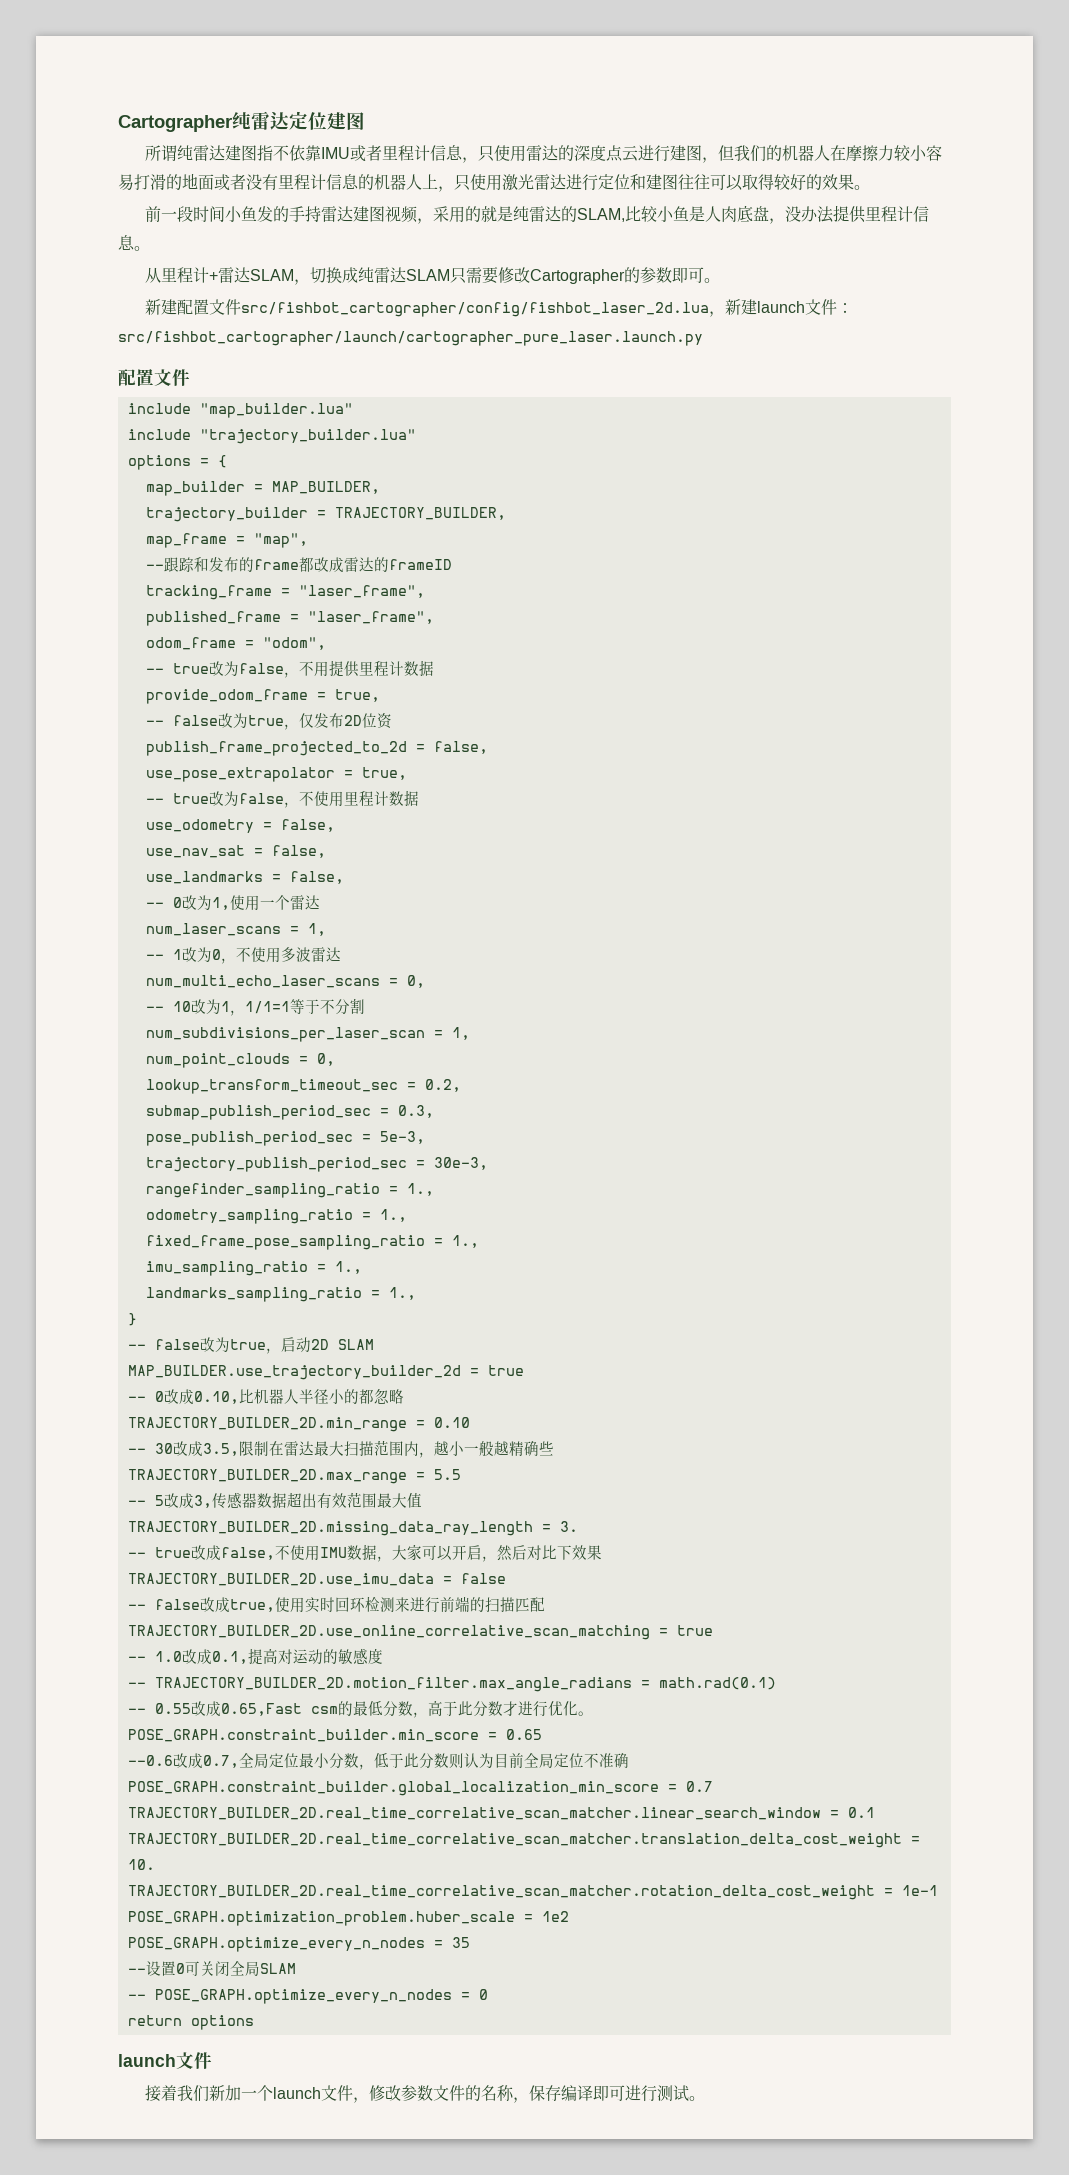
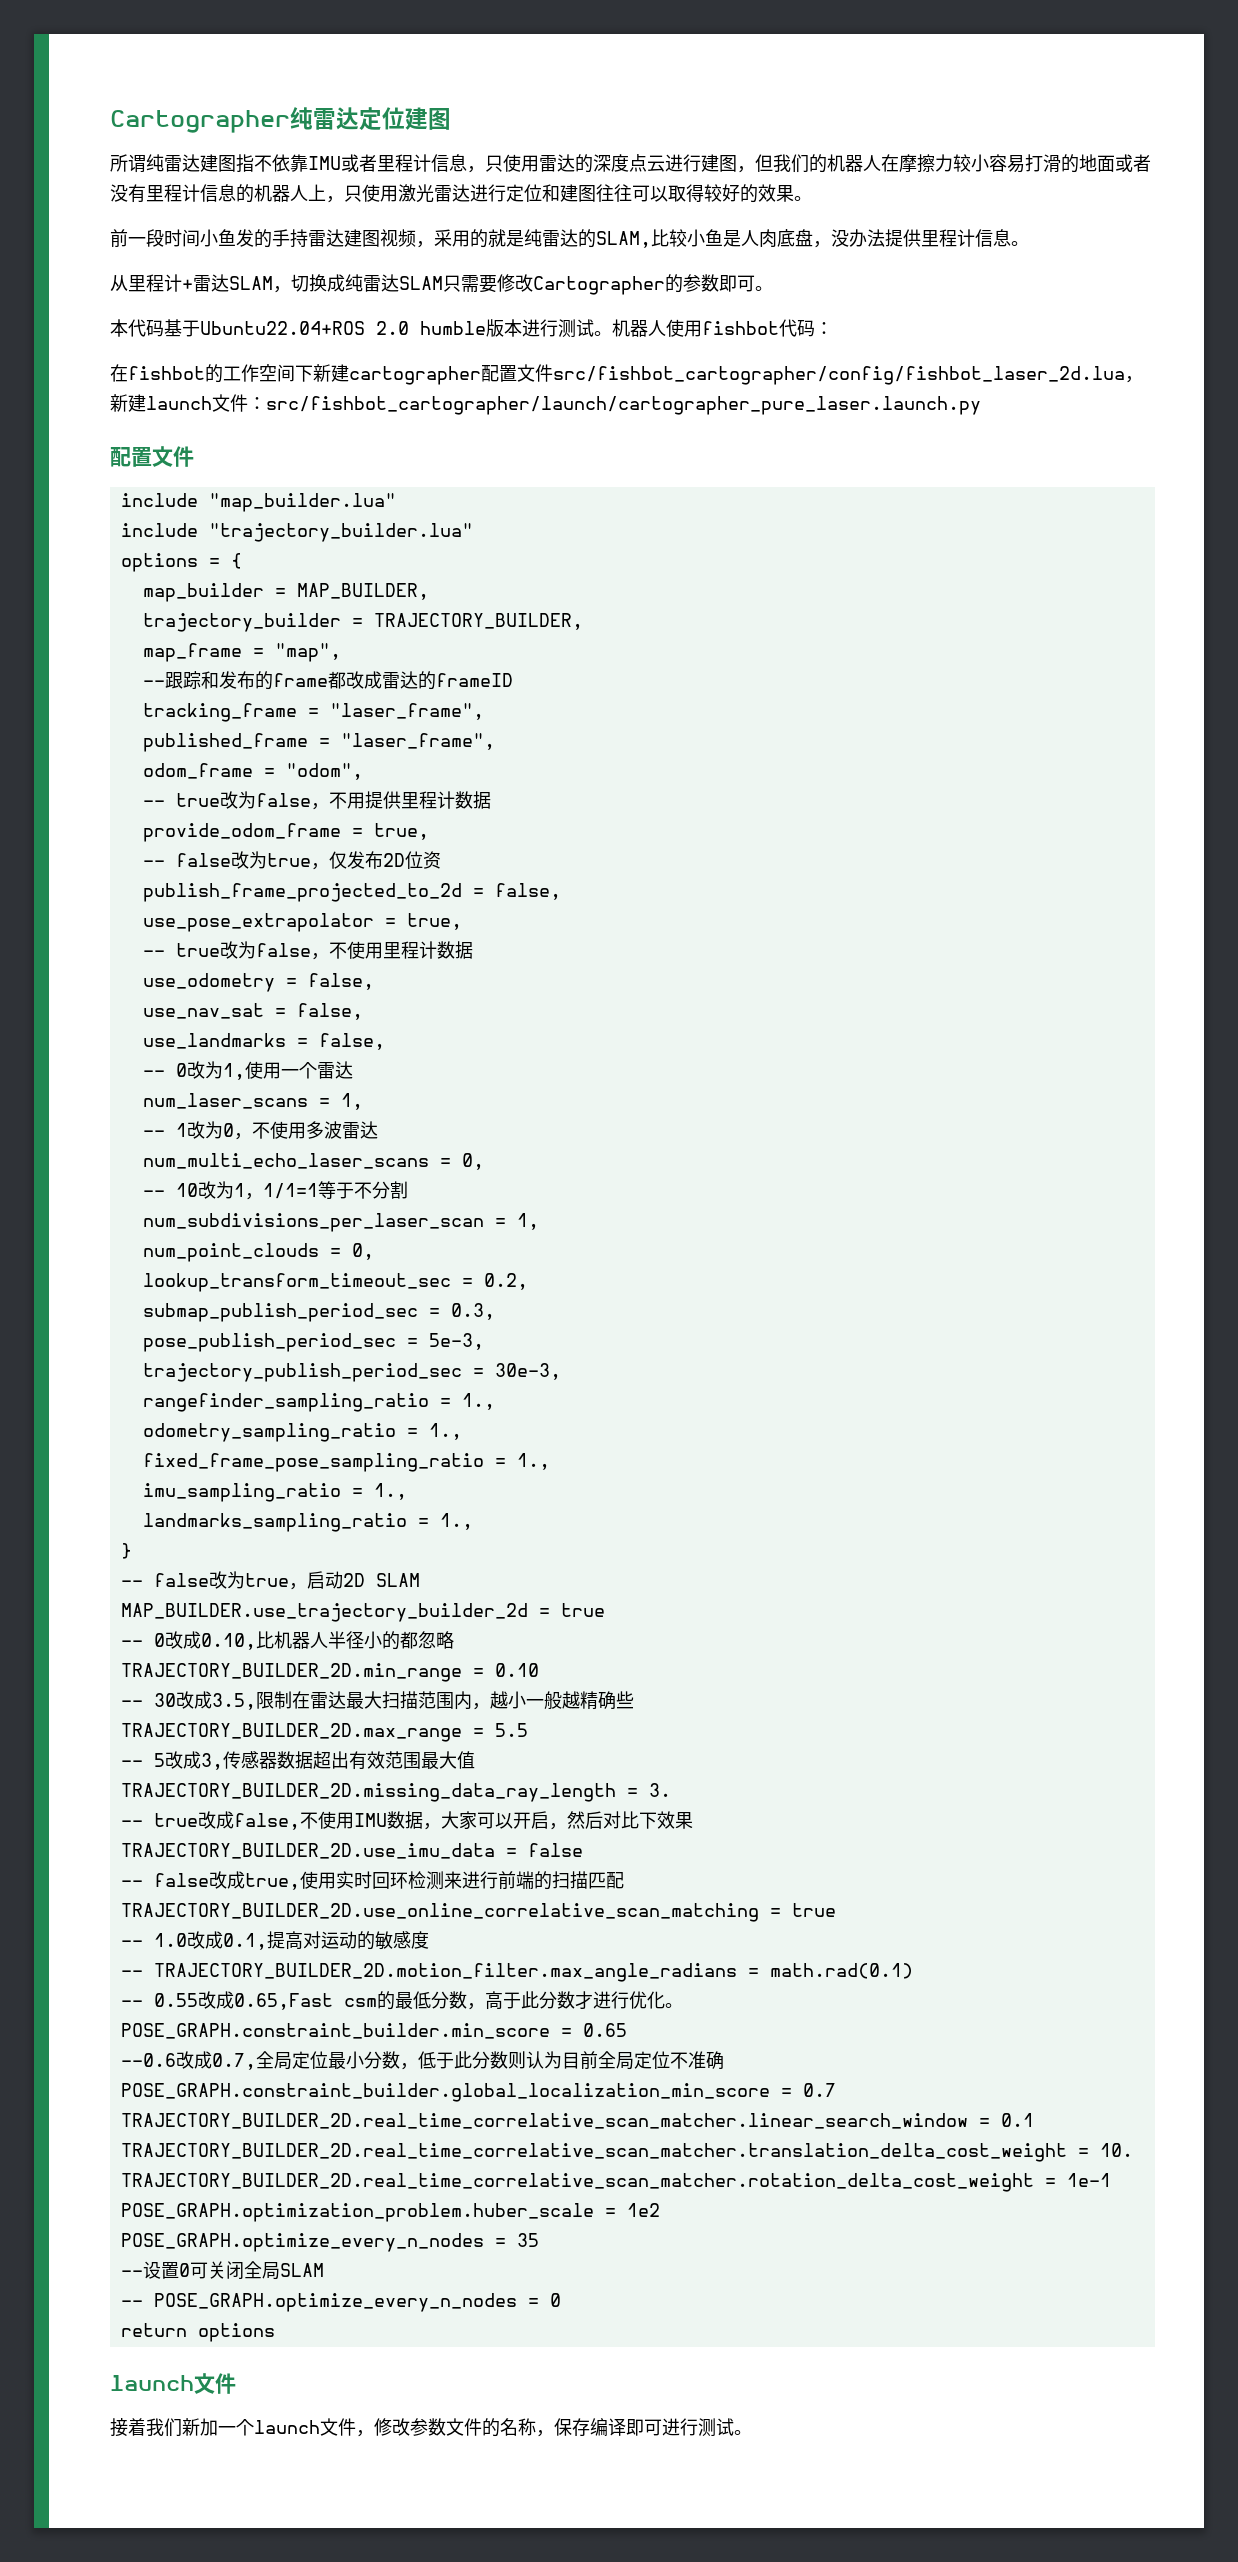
- 新建配置文件src/fishbot_cartographer/config/fishbot_laser_2d.lua，新建launch文件：src/fishbot_cartographer/launch/cartographer_pure_laser.launch.py
+ 本代码基于Ubuntu22.04+ROS 2.0 humble版本进行测试。机器人使用fishbot代码：
+ 在fishbot的工作空间下新建cartographer配置文件src/fishbot_cartographer/config/fishbot_laser_2d.lua，新建launch文件：src/fishbot_cartographer/launch/cartographer_pure_laser.launch.py

